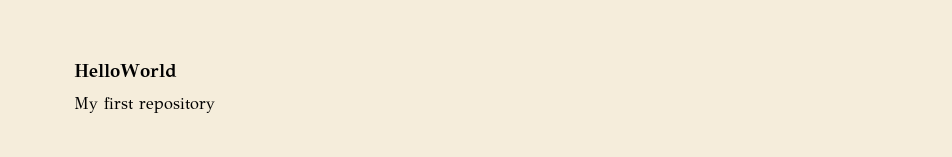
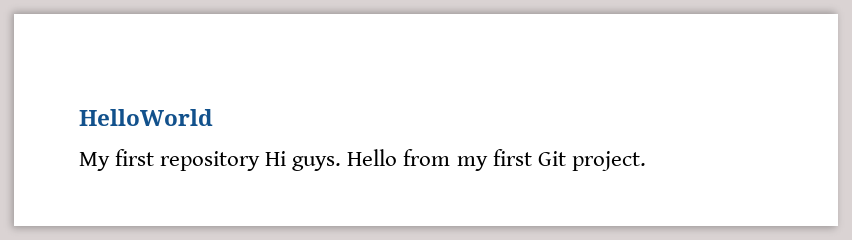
- My first repository
+ My first repository Hi guys. Hello from my first Git project.

